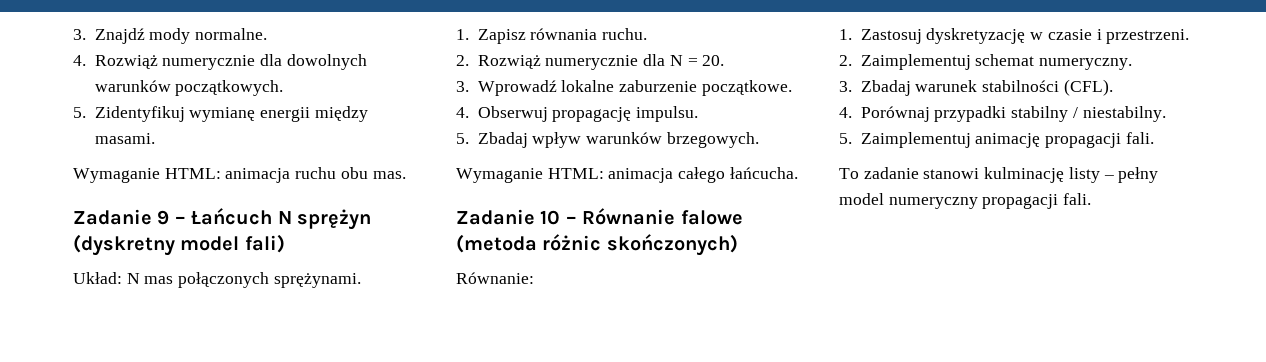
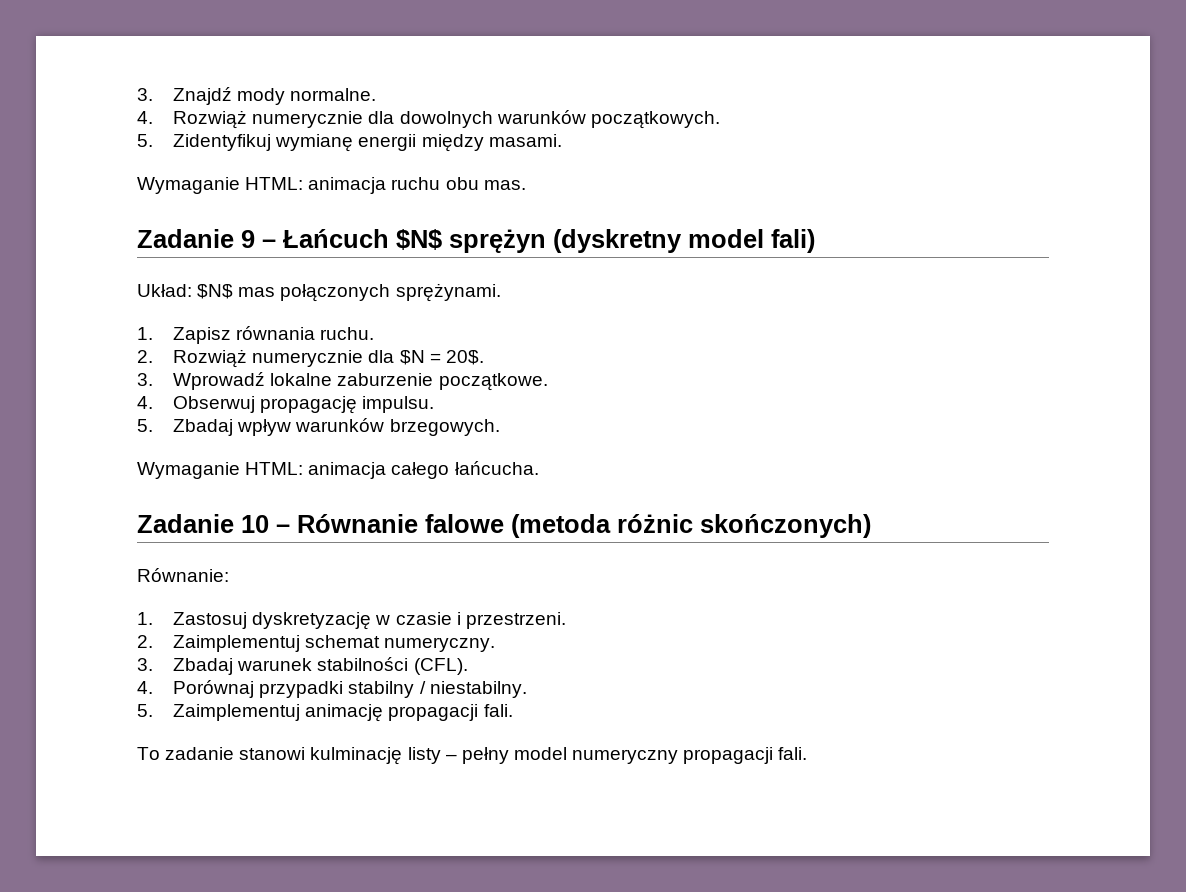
- Zadanie 9 – Łańcuch N sprężyn (dyskretny model fali)
+ Zadanie 9 – Łańcuch $N$ sprężyn (dyskretny model fali)
- Układ: N mas połączonych sprężynami.
+ Układ: $N$ mas połączonych sprężynami.
- 2. Rozwiąż numerycznie dla N = 20.
+ 2. Rozwiąż numerycznie dla $N = 20$.

